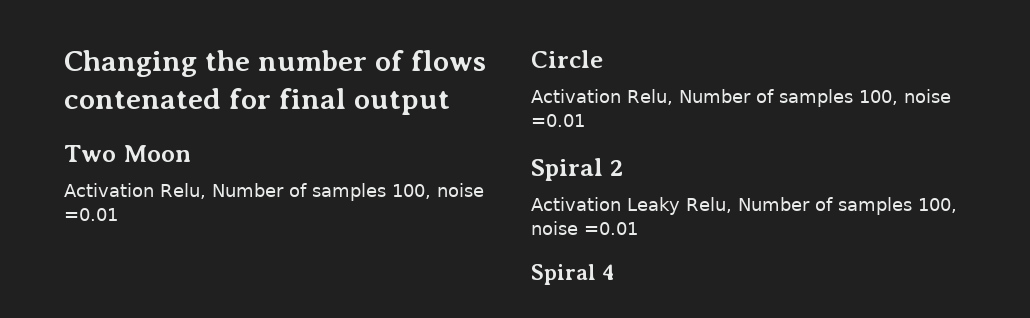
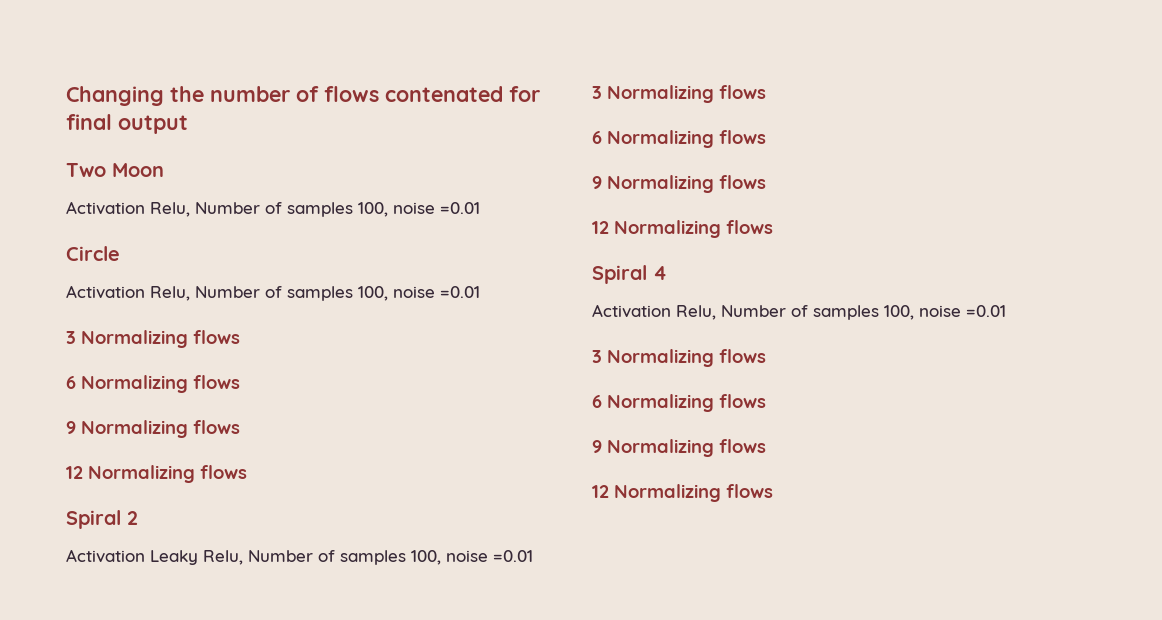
  Circle
  Activation Relu, Number of samples 100, noise =0.01
+ 3 Normalizing flows
+ 6 Normalizing flows
+ 9 Normalizing flows
+ 12 Normalizing flows
  Activation Leaky Relu, Number of samples 100, noise =0.01
+ 3 Normalizing flows
+ 6 Normalizing flows
+ 9 Normalizing flows
+ 12 Normalizing flows
  Spiral 4
+ Activation Relu, Number of samples 100, noise =0.01
+ 3 Normalizing flows
+ 6 Normalizing flows
+ 9 Normalizing flows
+ 12 Normalizing flows

